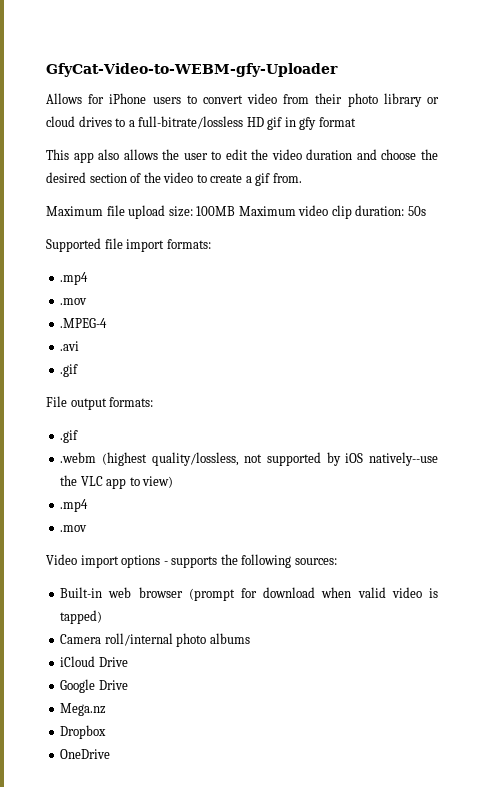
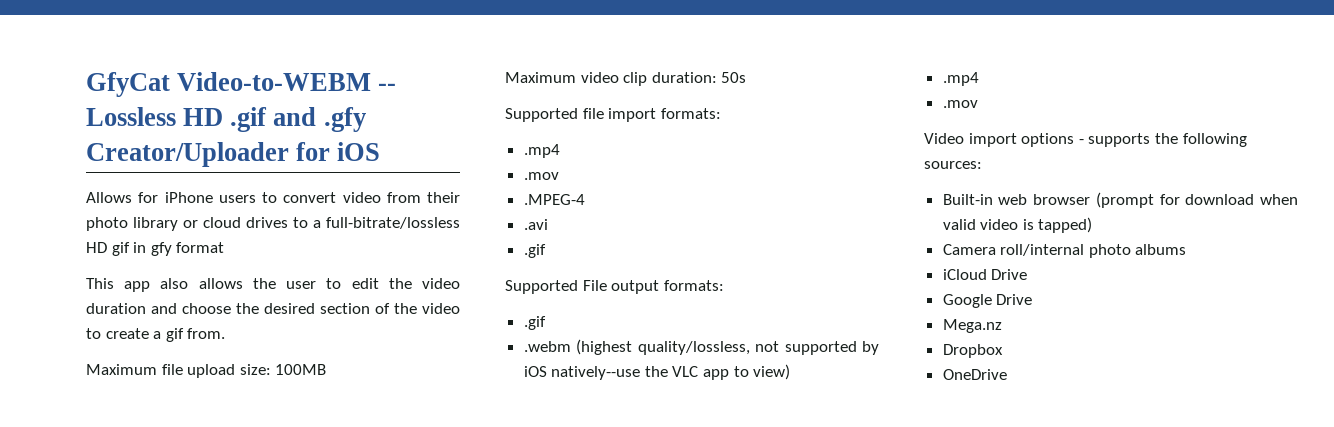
- GfyCat-Video-to-WEBM-gfy-Uploader
+ GfyCat Video-to-WEBM -- Lossless HD .gif and .gfy Creator/Uploader for iOS
- Maximum file upload size: 100MB Maximum video clip duration: 50s
+ Maximum file upload size: 100MB
+ Maximum video clip duration: 50s
- File output formats:
+ Supported File output formats:

